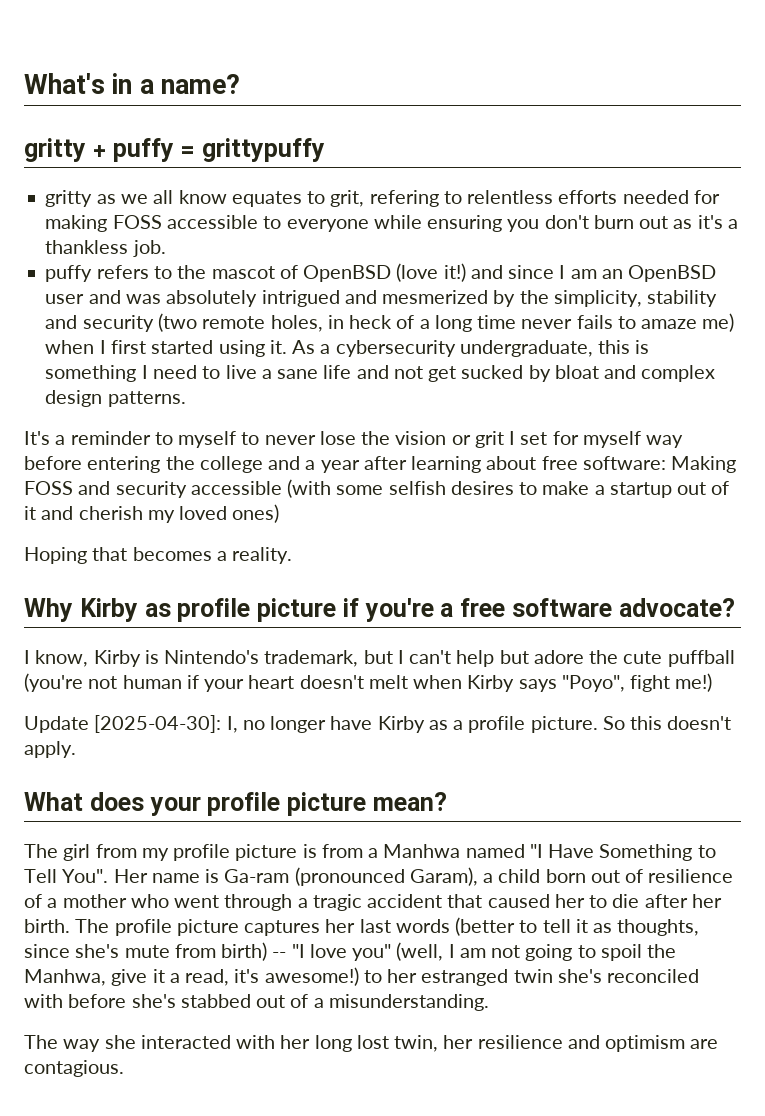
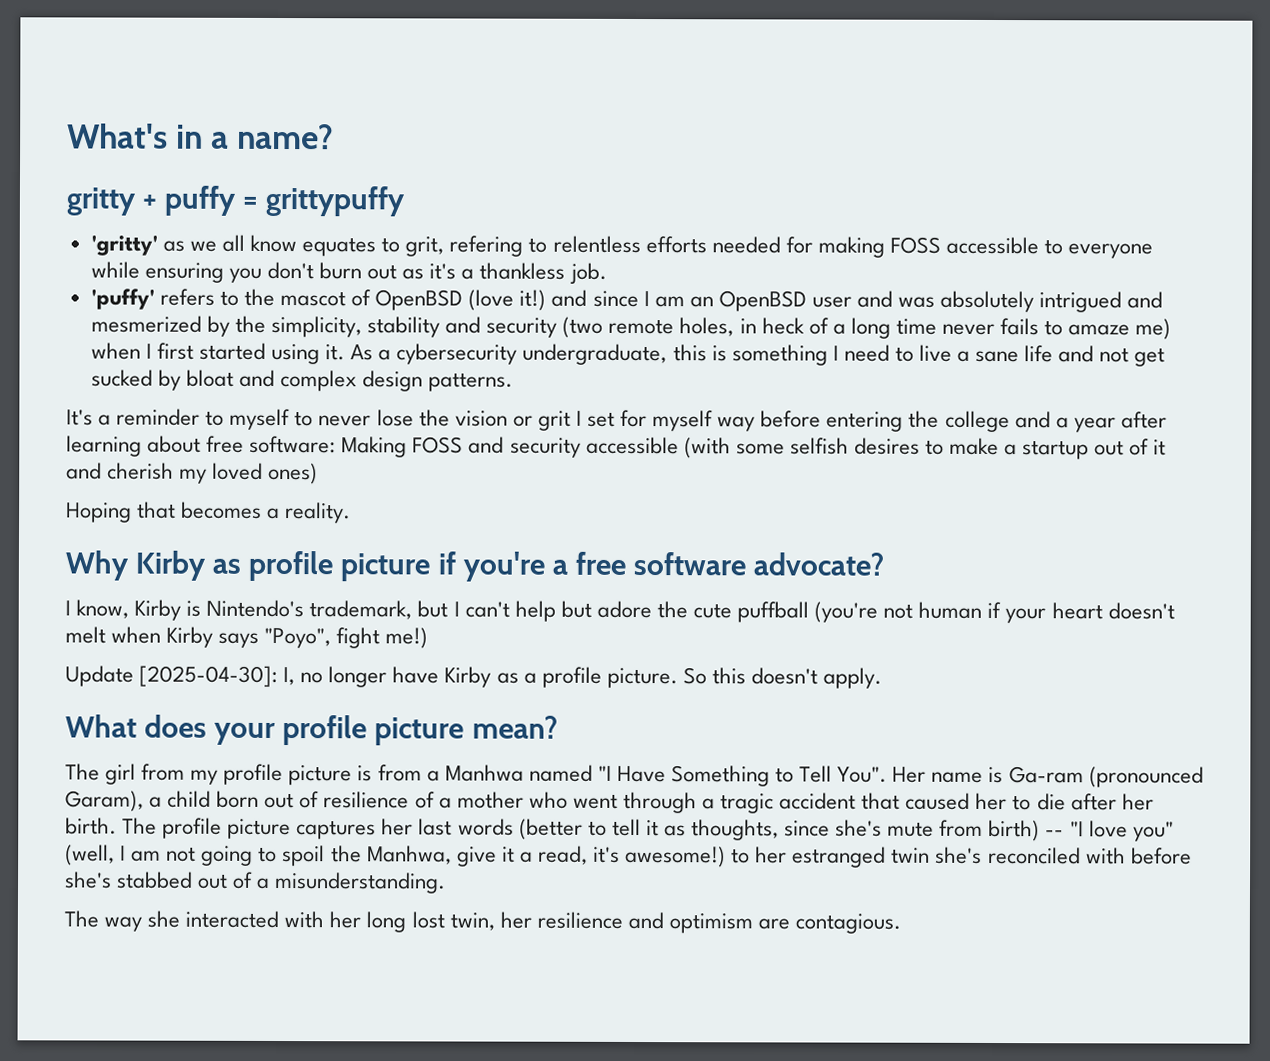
- gritty as we all know equates to grit, refering to relentless efforts needed for making FOSS accessible to everyone while ensuring you don't burn out as it's a thankless job.
+ 'gritty' as we all know equates to grit, refering to relentless efforts needed for making FOSS accessible to everyone while ensuring you don't burn out as it's a thankless job.
- puffy refers to the mascot of OpenBSD (love it!) and since I am an OpenBSD user and was absolutely intrigued and mesmerized by the simplicity, stability and security (two remote holes, in heck of a long time never fails to amaze me) when I first started using it.
+ 'puffy' refers to the mascot of OpenBSD (love it!) and since I am an OpenBSD user and was absolutely intrigued and mesmerized by the simplicity, stability and security (two remote holes, in heck of a long time never fails to amaze me) when I first started using it.

